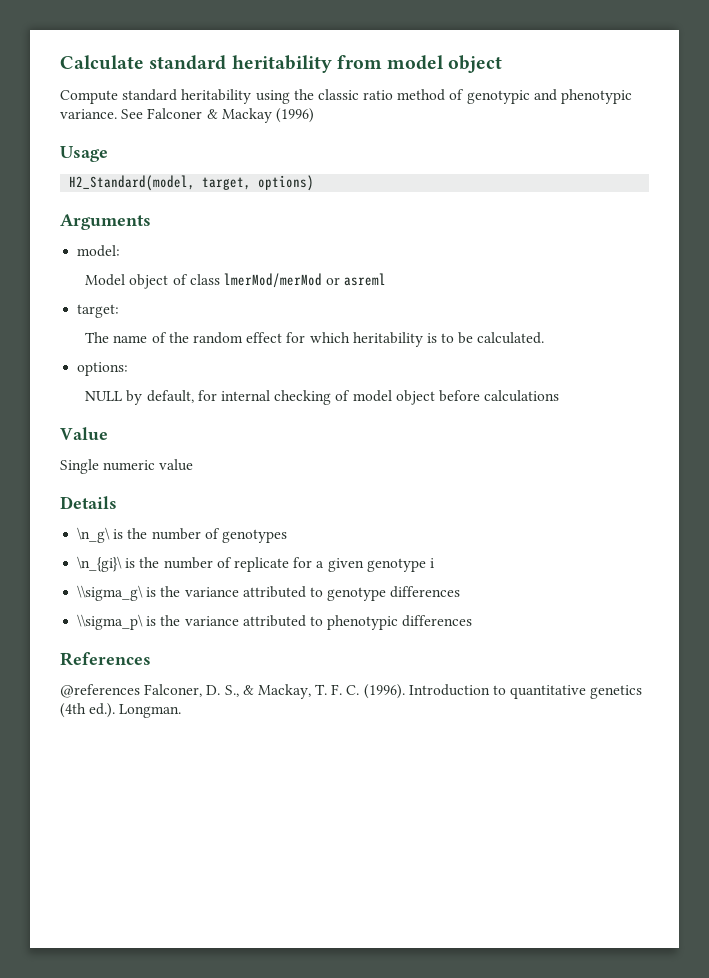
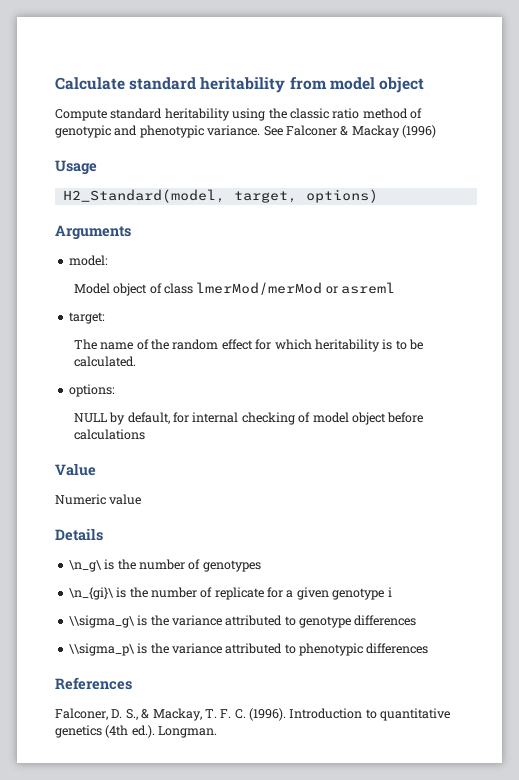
- Single numeric value
+ Numeric value
- @references Falconer, D. S., & Mackay, T. F. C. (1996).
+ Falconer, D. S., & Mackay, T. F. C. (1996).

